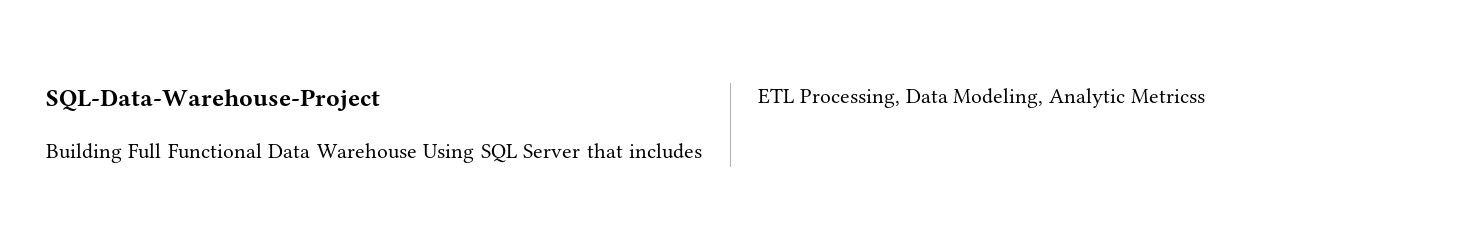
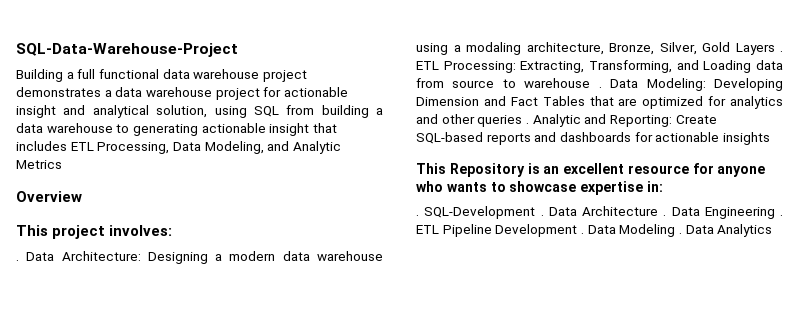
- Building Full Functional Data Warehouse Using SQL Server that includes ETL Processing, Data Modeling, Analytic Metricss
+ Building a full functional data warehouse project demonstrates a data warehouse project for actionable insight and analytical solution, using SQL from building a data warehouse to generating actionable insight that includes ETL Processing, Data Modeling, and Analytic Metrics
+ Overview
+ This project involves:
+ . Data Architecture: Designing a modern data warehouse using a modaling architecture, Bronze, Silver, Gold Layers . ETL Processing: Extracting, Transforming, and Loading data from source to warehouse . Data Modeling: Developing Dimension and Fact Tables that are optimized for analytics and other queries . Analytic and Reporting: Create SQL-based reports and dashboards for actionable insights
+ This Repository is an excellent resource for anyone who wants to showcase expertise in:
+ . SQL-Development . Data Architecture . Data Engineering . ETL Pipeline Development . Data Modeling . Data Analytics

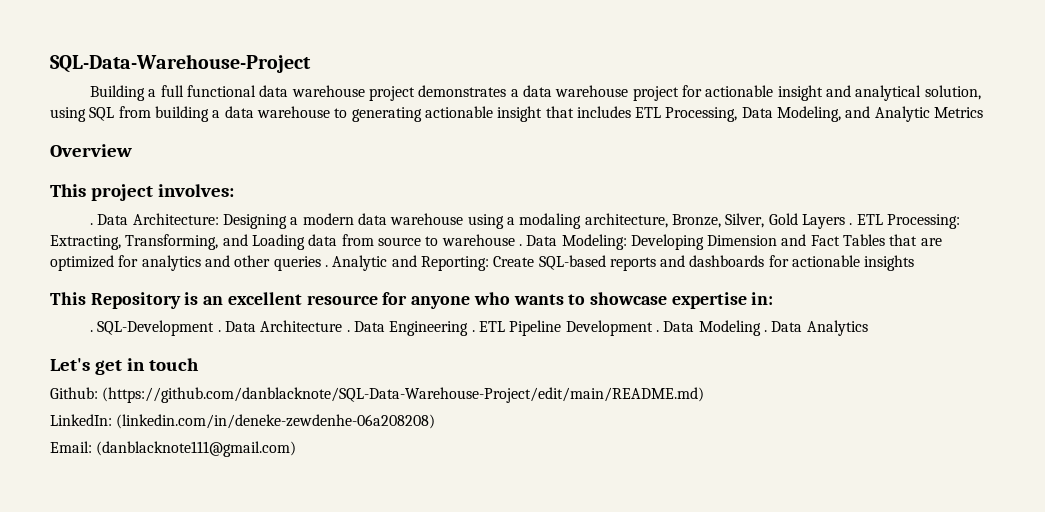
+ Let's get in touch
+ Github: (https://github.com/danblacknote/SQL-Data-Warehouse-Project/edit/main/README.md)
+ LinkedIn: (linkedin.com/in/deneke-zewdenhe-06a208208)
+ Email: (danblacknote111@gmail.com)

